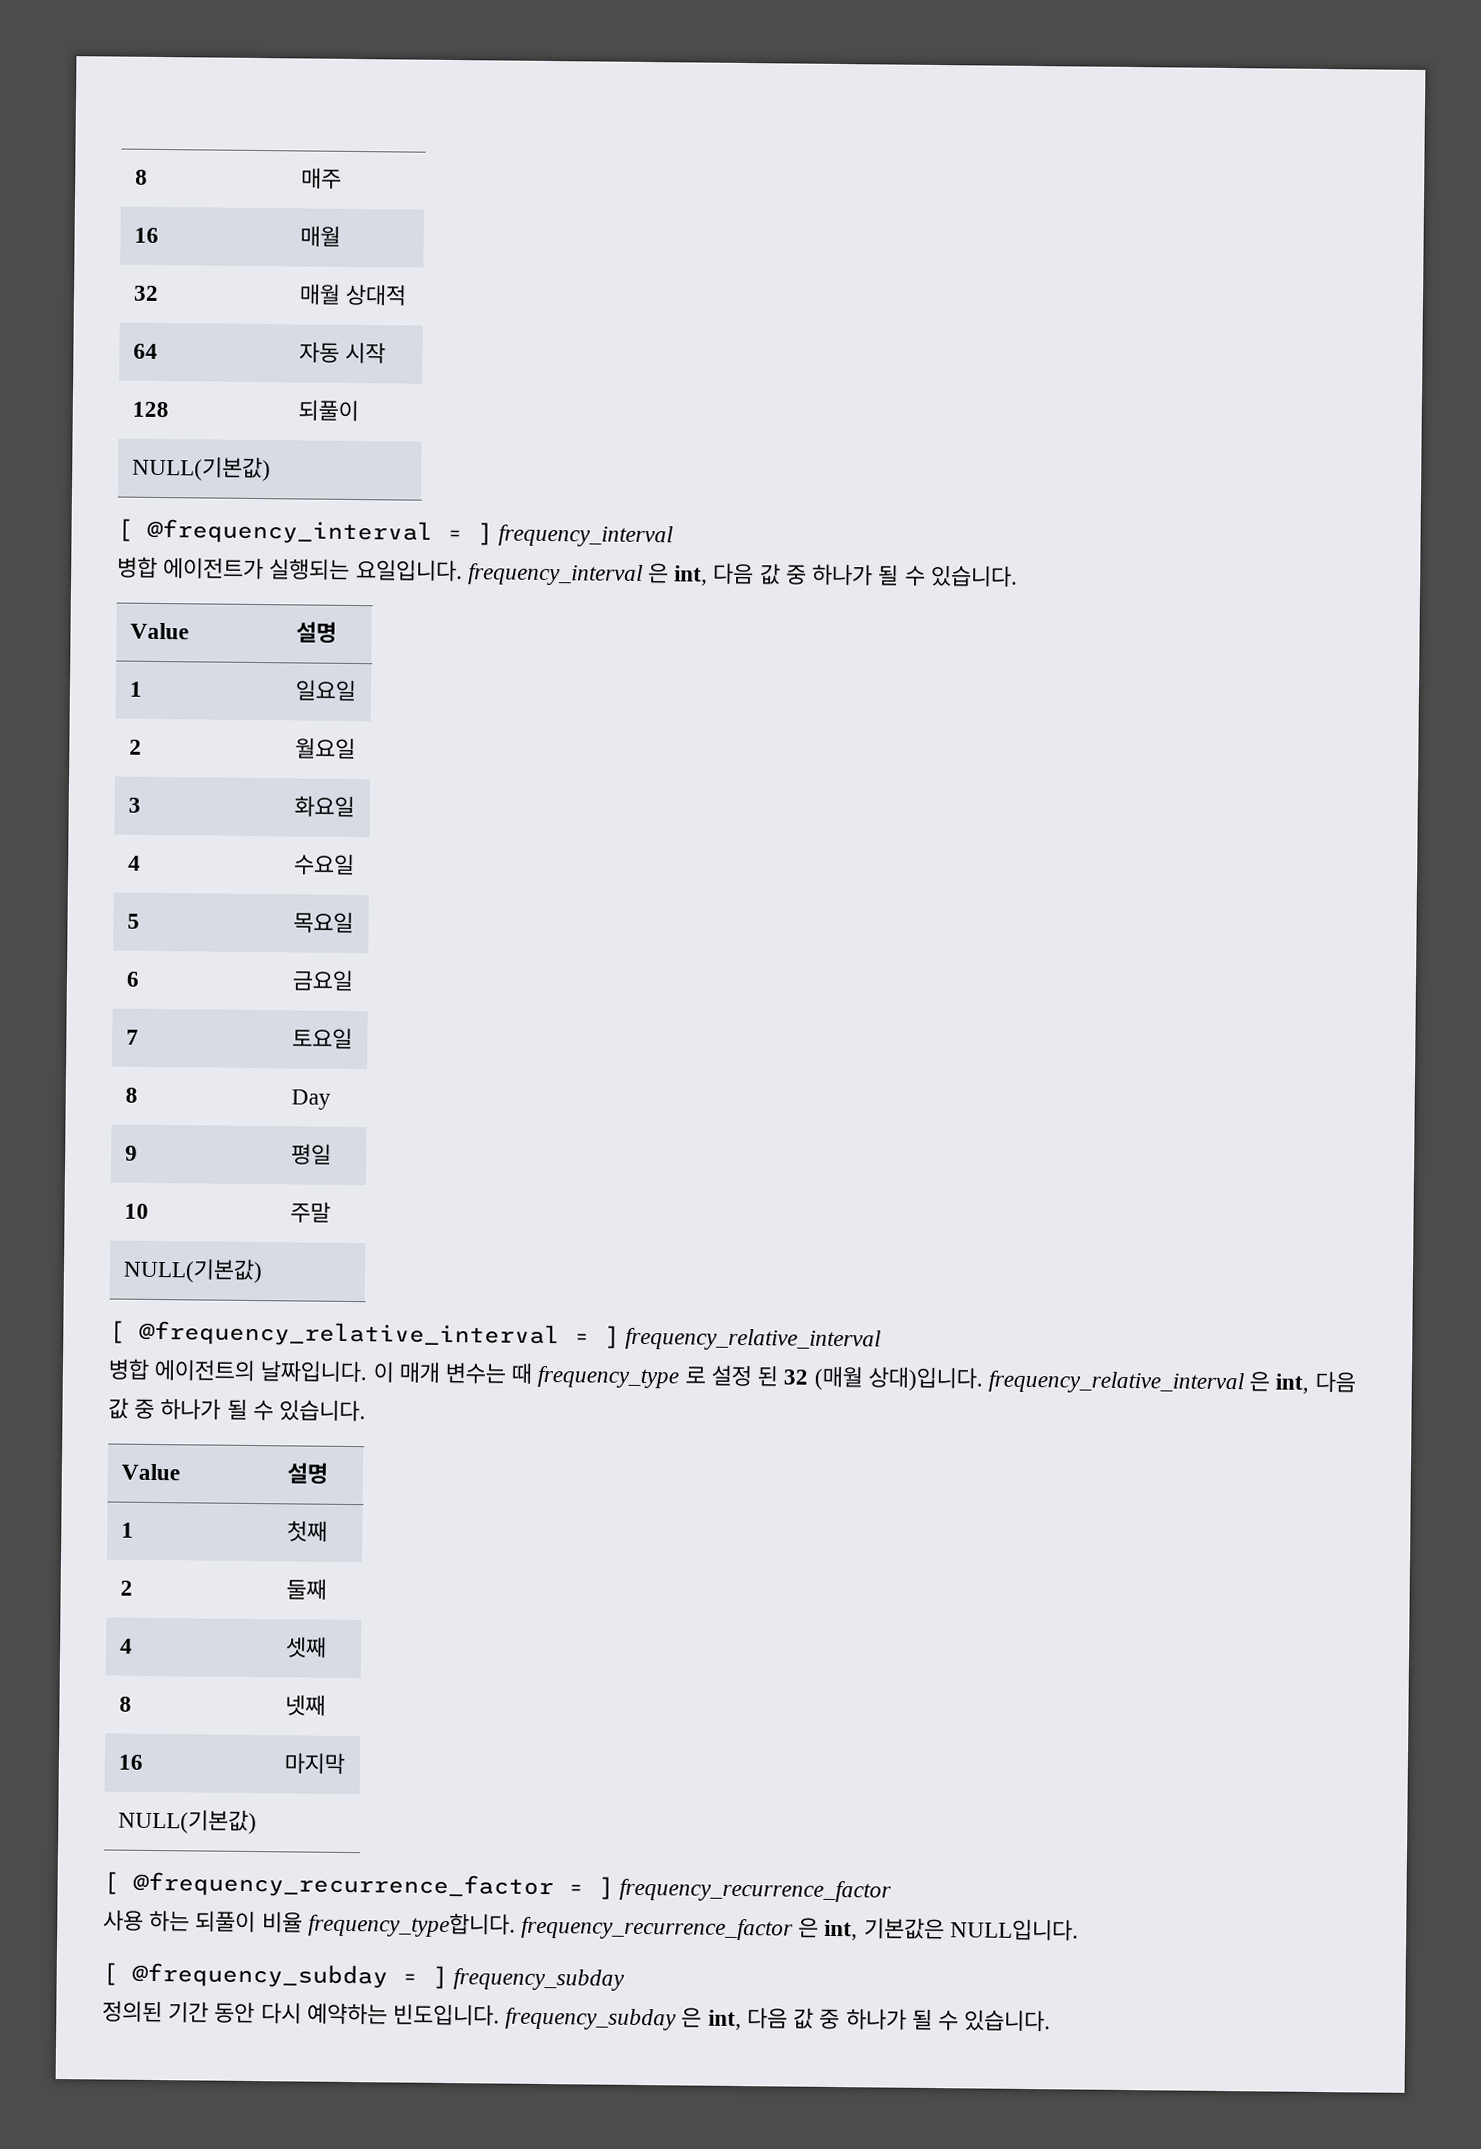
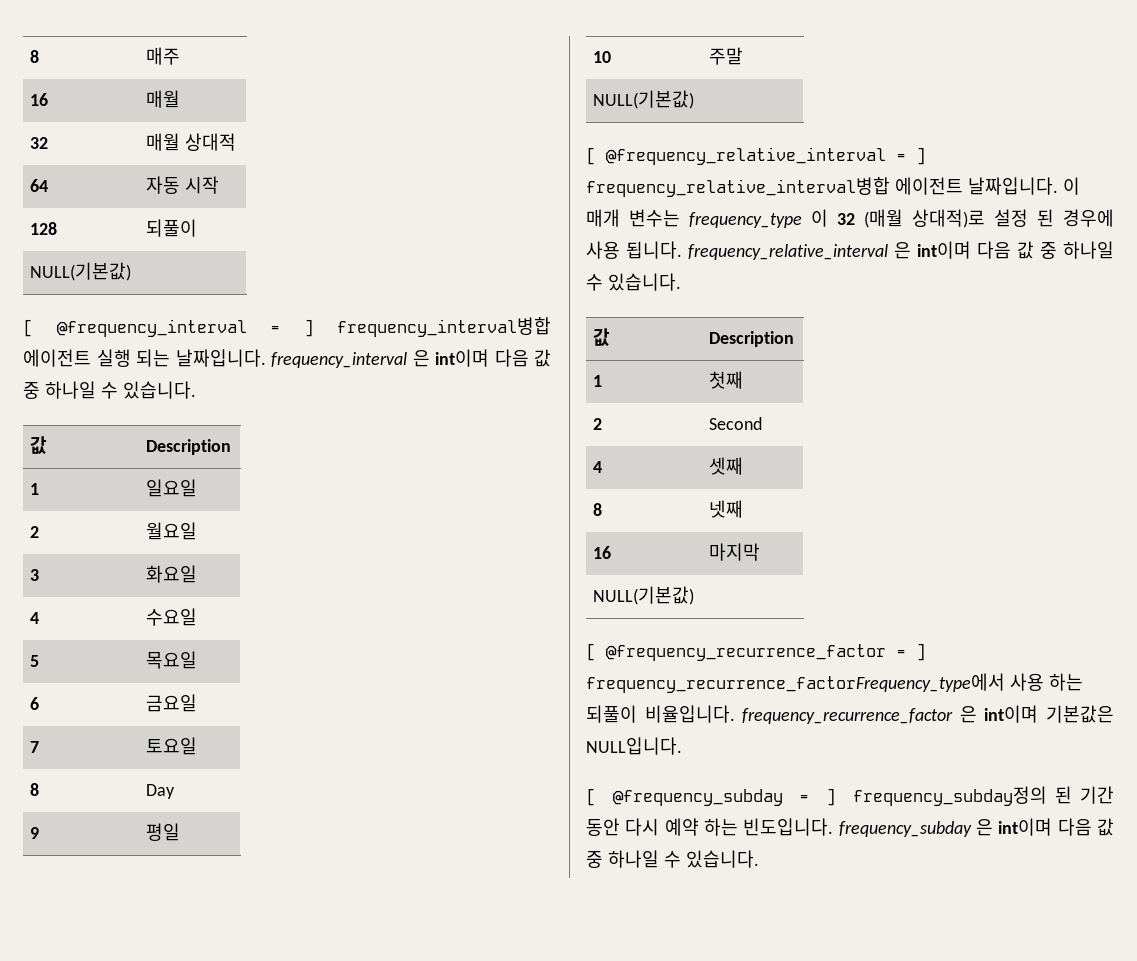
- [ @frequency_interval = ] frequency_interval
- 병합 에이전트가 실행되는 요일입니다. frequency_interval 은 int, 다음 값 중 하나가 될 수 있습니다.
- Value | 설명
+ [ @frequency_interval = ] frequency_interval병합 에이전트 실행 되는 날짜입니다. frequency_interval 은 int이며 다음 값 중 하나일 수 있습니다.
+ 값 | Description
- [ @frequency_relative_interval = ] frequency_relative_interval
- 병합 에이전트의 날짜입니다.
+ [ @frequency_relative_interval = ] frequency_relative_interval병합 에이전트 날짜입니다.
- 이 매개 변수는 때 frequency_type 로 설정 된 32 (매월 상대)입니다. frequency_relative_interval 은 int, 다음 값 중 하나가 될 수 있습니다.
- Value | 설명
+ 이 매개 변수는 frequency_type 이 32 (매월 상대적)로 설정 된 경우에 사용 됩니다. frequency_relative_interval 은 int이며 다음 값 중 하나일 수 있습니다.
+ 값 | Description
- 2 | 둘째
+ 2 | Second
- [ @frequency_recurrence_factor = ] frequency_recurrence_factor
- 사용 하는 되풀이 비율 frequency_type합니다. frequency_recurrence_factor 은 int, 기본값은 NULL입니다.
+ [ @frequency_recurrence_factor = ] frequency_recurrence_factorFrequency_type에서 사용 하는 되풀이 비율입니다. frequency_recurrence_factor 은 int이며 기본값은 NULL입니다.
- [ @frequency_subday = ] frequency_subday
- 정의된 기간 동안 다시 예약하는 빈도입니다. frequency_subday 은 int, 다음 값 중 하나가 될 수 있습니다.
+ [ @frequency_subday = ] frequency_subday정의 된 기간 동안 다시 예약 하는 빈도입니다. frequency_subday 은 int이며 다음 값 중 하나일 수 있습니다.

